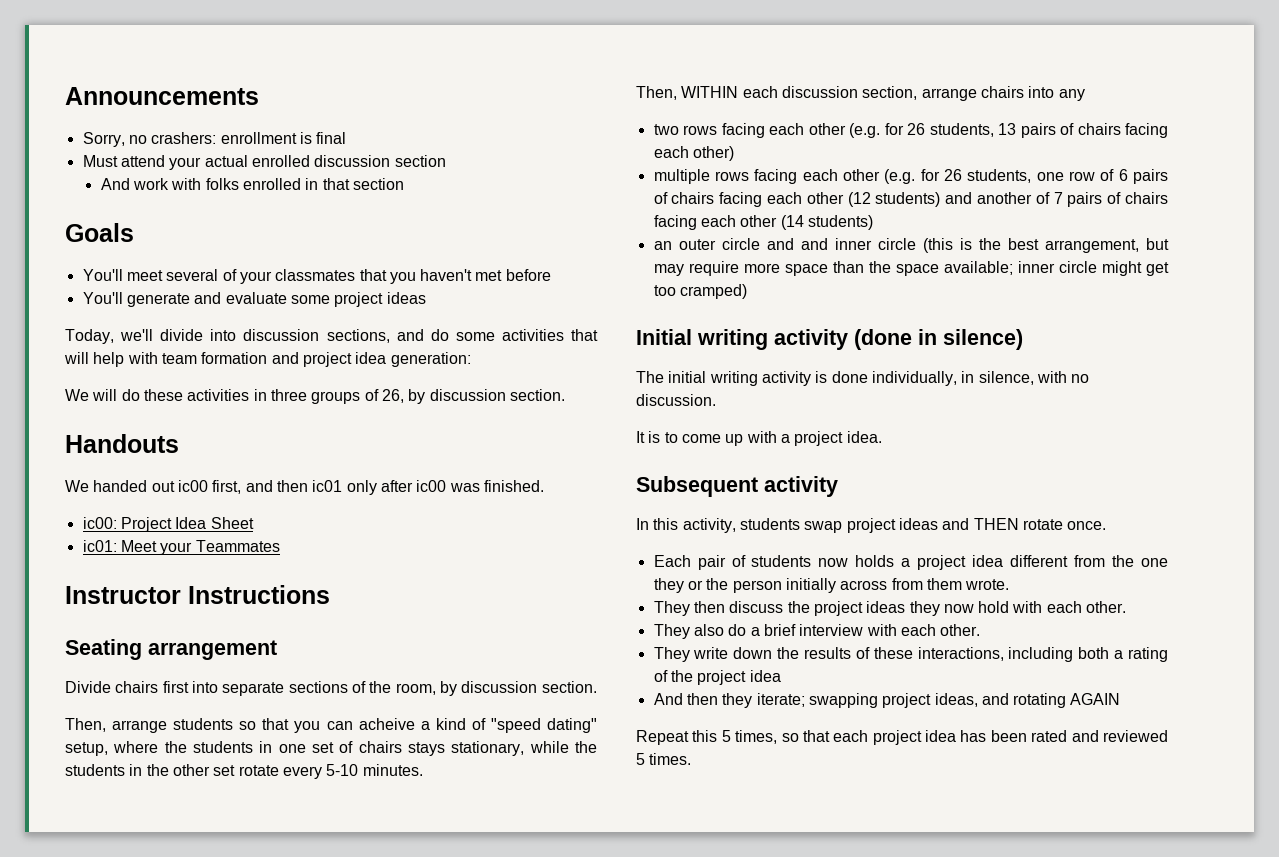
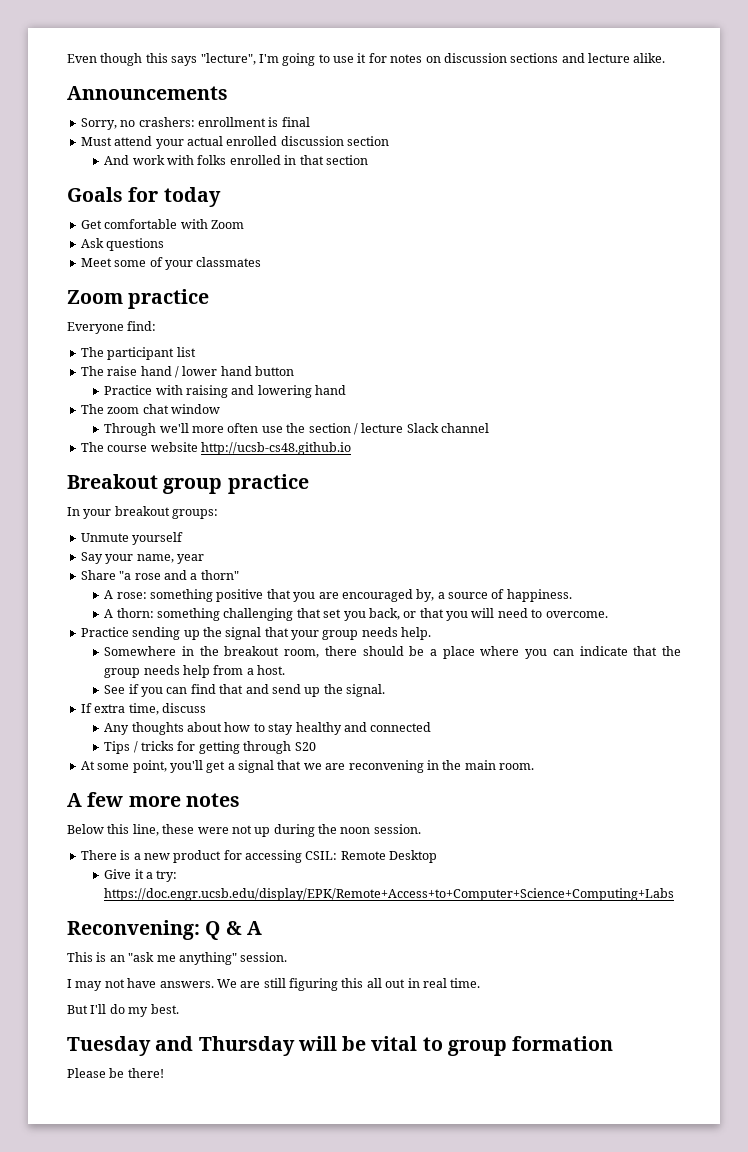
+ Even though this says "lecture", I'm going to use it for notes on discussion sections and lecture alike.
- Goals
- You'll meet several of your classmates that you haven't met before
- You'll generate and evaluate some project ideas
- Today, we'll divide into discussion sections, and do some activities that will help with team formation and project idea generation:
- We will do these activities in three groups of 26, by discussion section.
- Handouts
- We handed out ic00 first, and then ic01 only after ic00 was finished.
- ic00: Project Idea Sheet
- ic01: Meet your Teammates
- Instructor Instructions
- Seating arrangement
- Divide chairs first into separate sections of the room, by discussion section.
- Then, arrange students so that you can acheive a kind of "speed dating" setup, where the students in one set of chairs stays stationary, while the students in the other set rotate every 5-10 minutes.
- Then, WITHIN each discussion section, arrange chairs into any
- two rows facing each other (e.g. for 26 students, 13 pairs of chairs facing each other)
- multiple rows facing each other (e.g. for 26 students, one row of 6 pairs of chairs facing each other (12 students) and another of 7 pairs of chairs facing each other (14 students)
- an outer circle and and inner circle (this is the best arrangement, but may require more space than the space available; inner circle might get too cramped)
- Initial writing activity (done in silence)
- The initial writing activity is done individually, in silence, with no discussion.
- It is to come up with a project idea.
- Subsequent activity
- In this activity, students swap project ideas and THEN rotate once.
- Each pair of students now holds a project idea different from the one they or the person initially across from them wrote.
- They then discuss the project ideas they now hold with each other.
- They also do a brief interview with each other.
- They write down the results of these interactions, including both a rating of the project idea
- And then they iterate; swapping project ideas, and rotating AGAIN
- Repeat this 5 times, so that each project idea has been rated and reviewed 5 times.
+ Goals for today
+ Get comfortable with Zoom
+ Ask questions
+ Meet some of your classmates
+ Zoom practice
+ Everyone find:
+ The participant list
+ The raise hand / lower hand button
+ Practice with raising and lowering hand
+ The zoom chat window
+ Through we'll more often use the section / lecture Slack channel
+ The course website http://ucsb-cs48.github.io
+ Breakout group practice
+ In your breakout groups:
+ Unmute yourself
+ Say your name, year
+ Share "a rose and a thorn"
+ A rose: something positive that you are encouraged by, a source of happiness.
+ A thorn: something challenging that set you back, or that you will need to overcome.
+ Practice sending up the signal that your group needs help.
+ Somewhere in the breakout room, there should be a place where you can indicate that the group needs help from a host.
+ See if you can find that and send up the signal.
+ If extra time, discuss
+ Any thoughts about how to stay healthy and connected
+ Tips / tricks for getting through S20
+ At some point, you'll get a signal that we are reconvening in the main room.
+ A few more notes
+ Below this line, these were not up during the noon session.
+ There is a new product for accessing CSIL: Remote Desktop
+ Give it a try: https://doc.engr.ucsb.edu/display/EPK/Remote+Access+to+Computer+Science+Computing+Labs
+ Reconvening: Q & A
+ This is an "ask me anything" session.
+ I may not have answers. We are still figuring this all out in real time.
+ But I'll do my best.
+ Tuesday and Thursday will be vital to group formation
+ Please be there!

